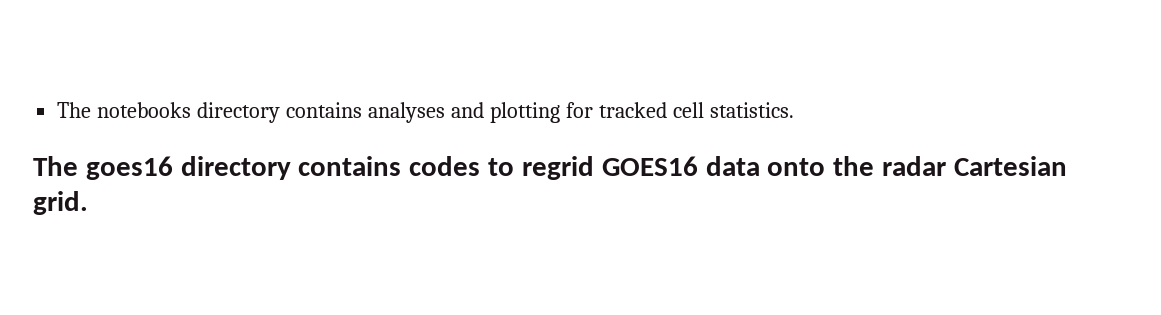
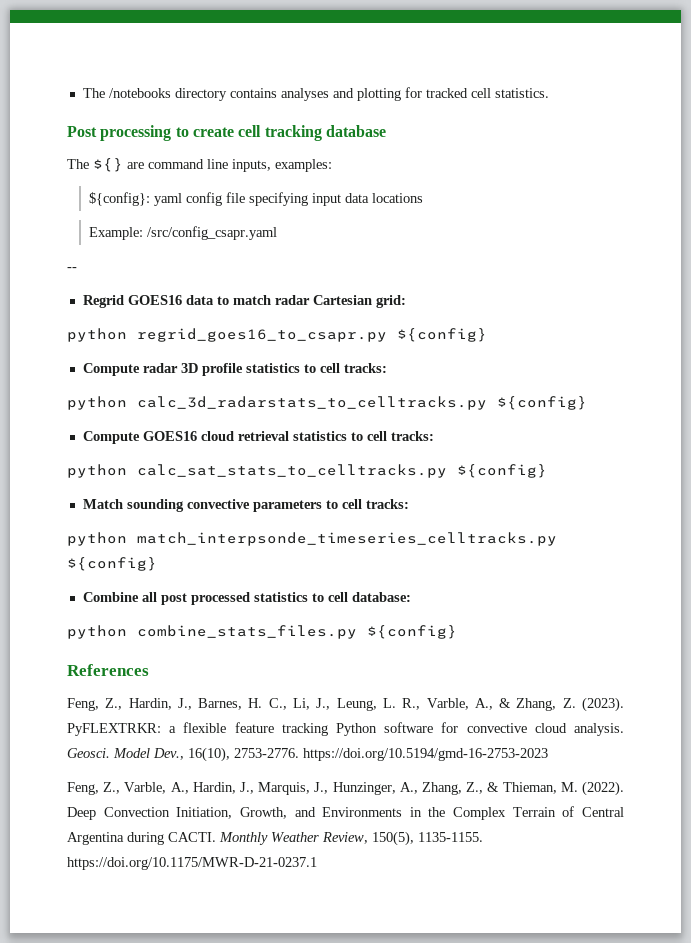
- The notebooks directory contains analyses and plotting for tracked cell statistics.
+ The /notebooks directory contains analyses and plotting for tracked cell statistics.
- The goes16 directory contains codes to regrid GOES16 data onto the radar Cartesian grid.
+ Post processing to create cell tracking database
+ The ${} are command line inputs, examples:
+ ${config}: yaml config file specifying input data locations
+ Example: /src/config_csapr.yaml
+ --
+ Regrid GOES16 data to match radar Cartesian grid:
+ python regrid_goes16_to_csapr.py ${config}
+ Compute radar 3D profile statistics to cell tracks:
+ python calc_3d_radarstats_to_celltracks.py ${config}
+ Compute GOES16 cloud retrieval statistics to cell tracks:
+ python calc_sat_stats_to_celltracks.py ${config}
+ Match sounding convective parameters to cell tracks:
+ python match_interpsonde_timeseries_celltracks.py ${config}
+ Combine all post processed statistics to cell database:
+ python combine_stats_files.py ${config}
+ References
+ Feng, Z., Hardin, J., Barnes, H. C., Li, J., Leung, L. R., Varble, A., & Zhang, Z. (2023). PyFLEXTRKR: a flexible feature tracking Python software for convective cloud analysis. Geosci. Model Dev., 16(10), 2753-2776. https://doi.org/10.5194/gmd-16-2753-2023
+ Feng, Z., Varble, A., Hardin, J., Marquis, J., Hunzinger, A., Zhang, Z., & Thieman, M. (2022). Deep Convection Initiation, Growth, and Environments in the Complex Terrain of Central Argentina during CACTI. Monthly Weather Review, 150(5), 1135-1155. https://doi.org/10.1175/MWR-D-21-0237.1

